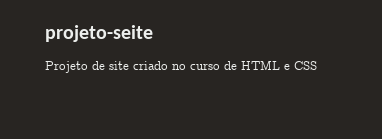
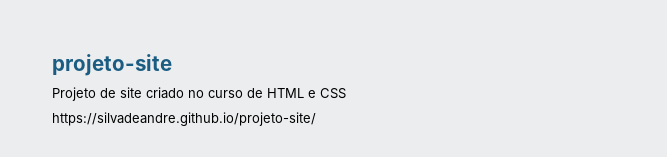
- projeto-seite
+ projeto-site
+ https://silvadeandre.github.io/projeto-site/

